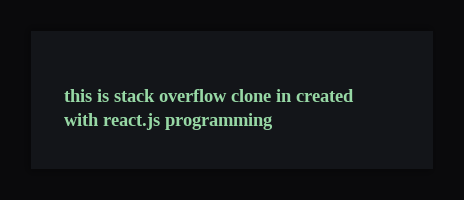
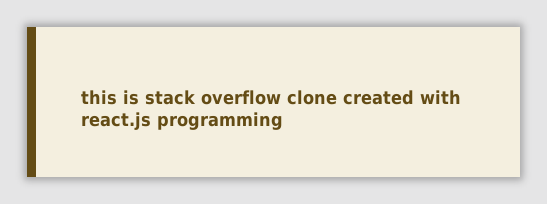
- this is stack overflow clone in created with react.js programming
+ this is stack overflow clone created with react.js programming

